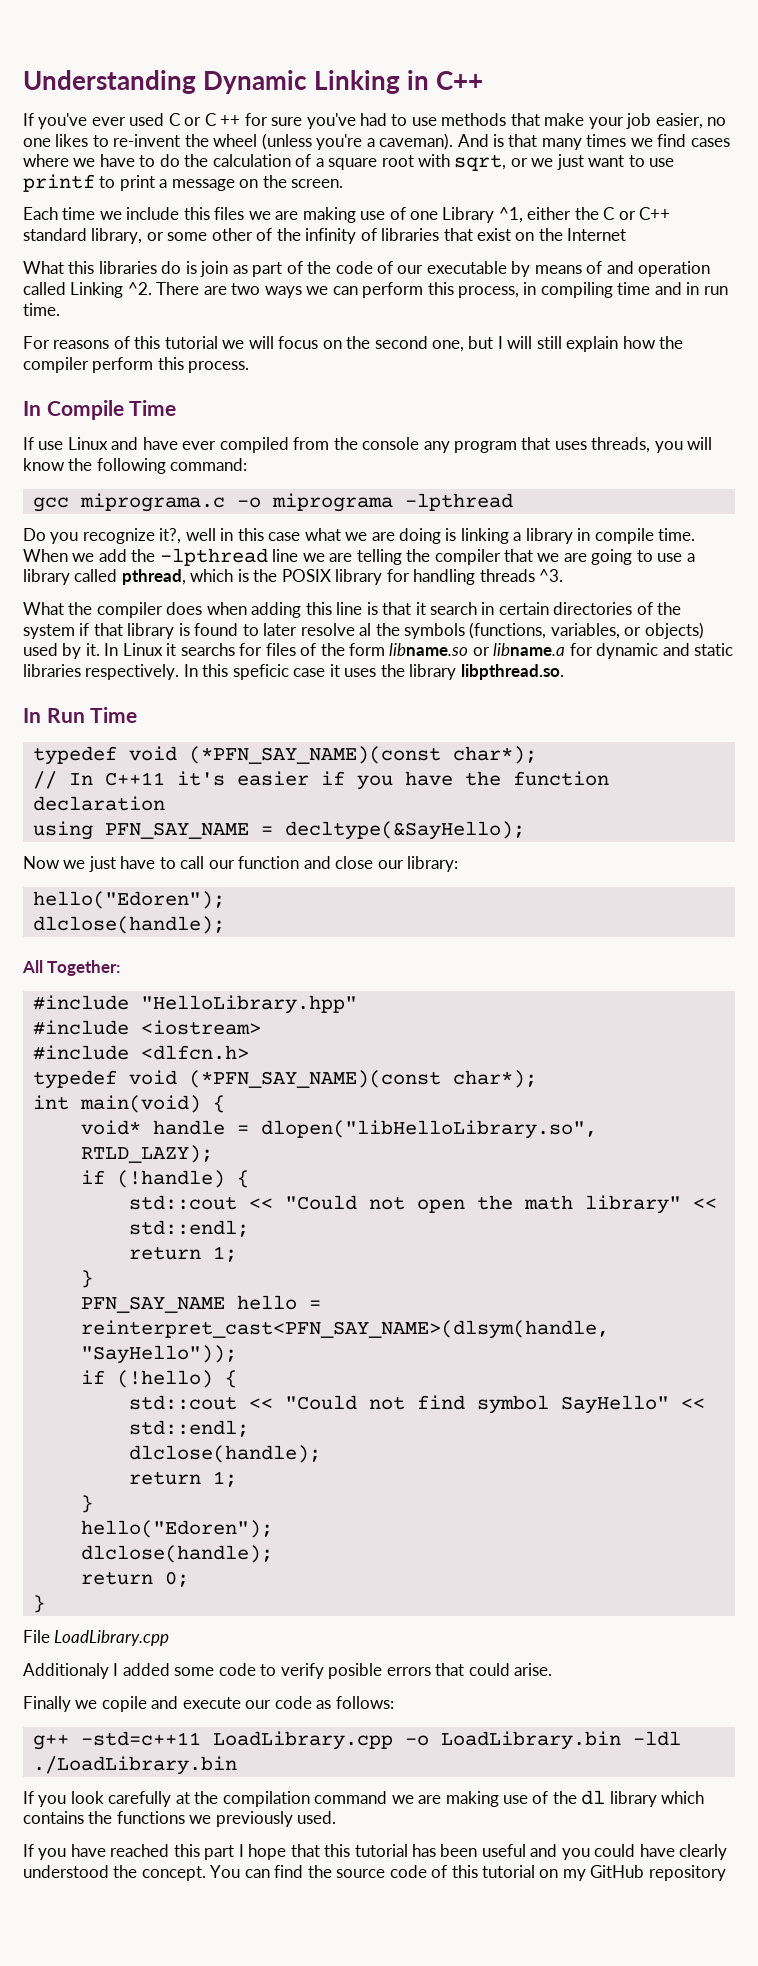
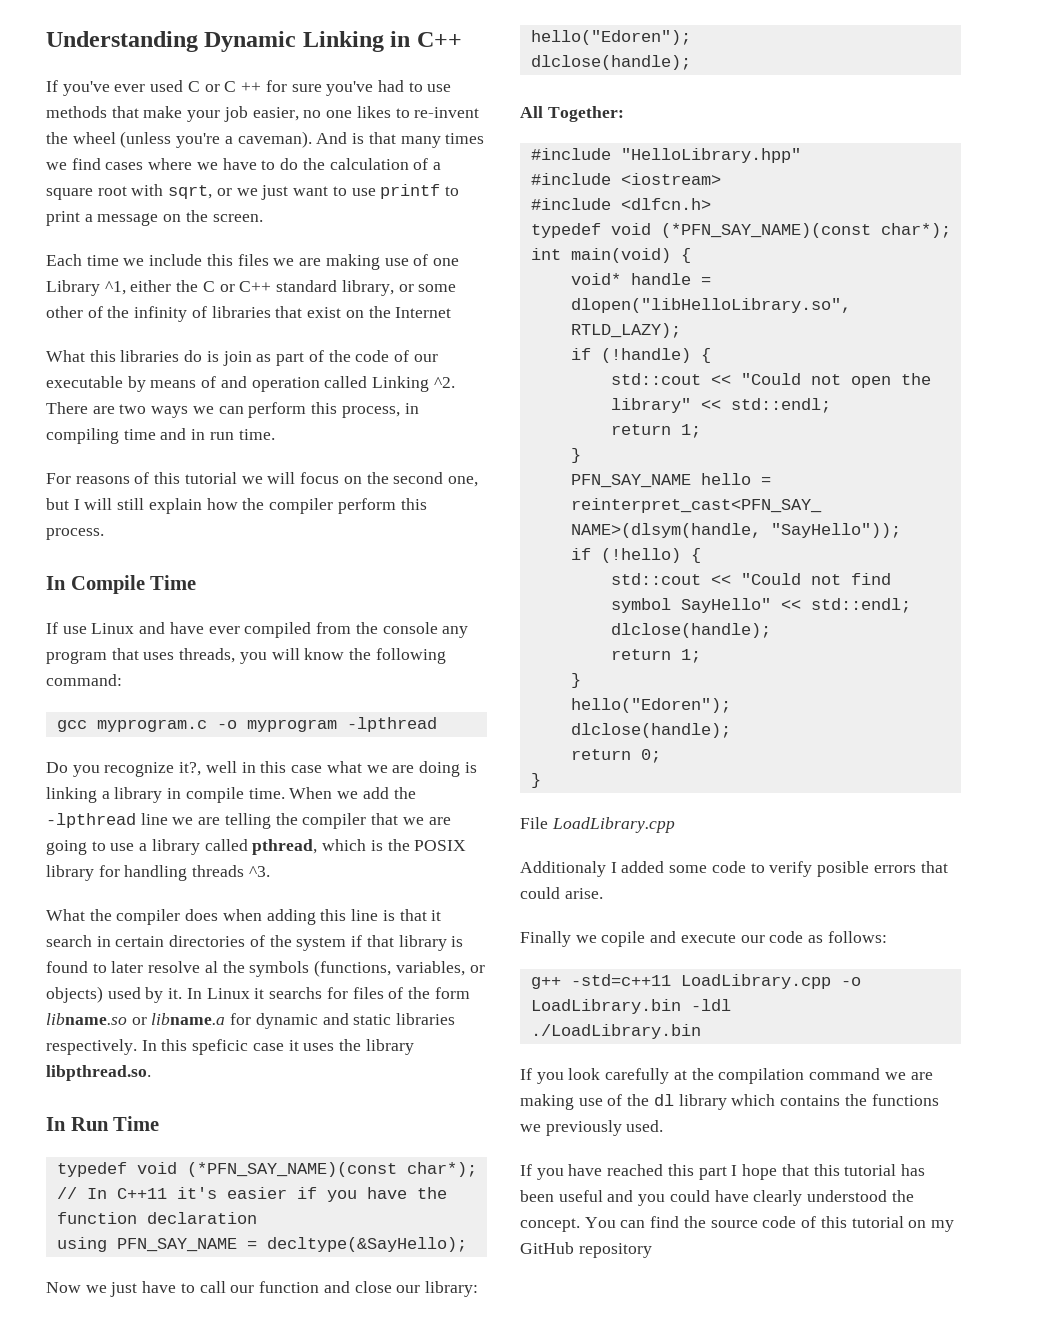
- gcc miprograma.c -o miprograma -lpthread
+ gcc myprogram.c -o myprogram -lpthread
- std::cout << "Could not open the math library" << std::endl;
+ std::cout << "Could not open the library" << std::endl;

